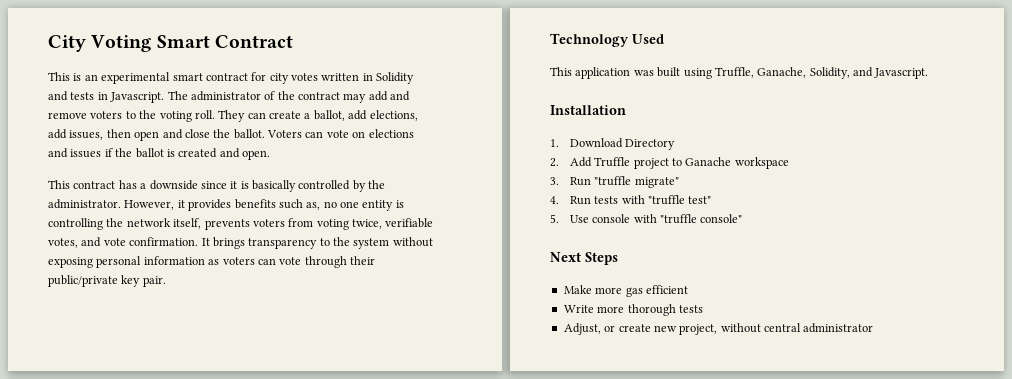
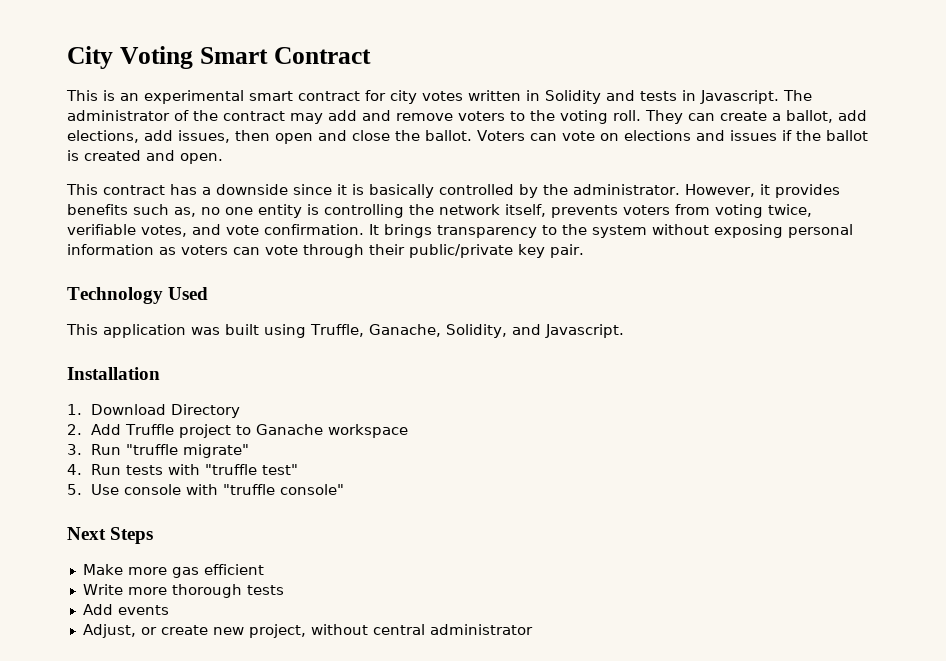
+ Add events

